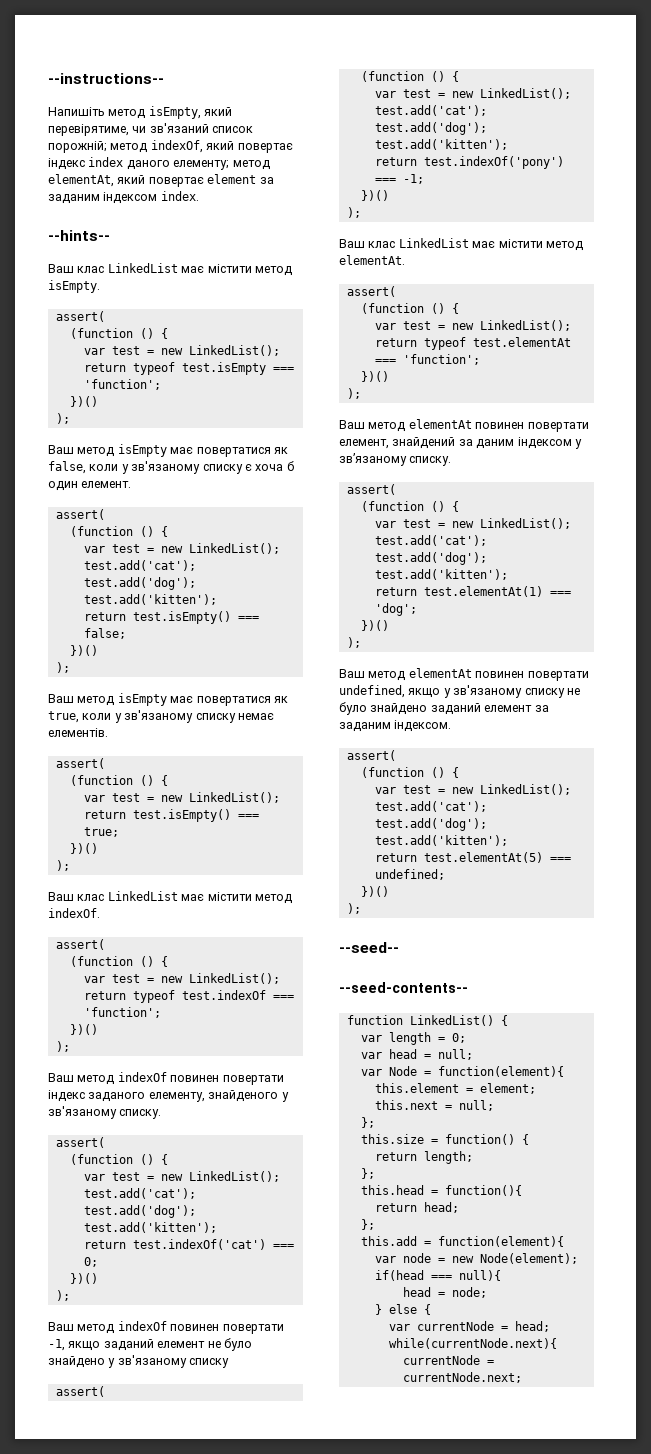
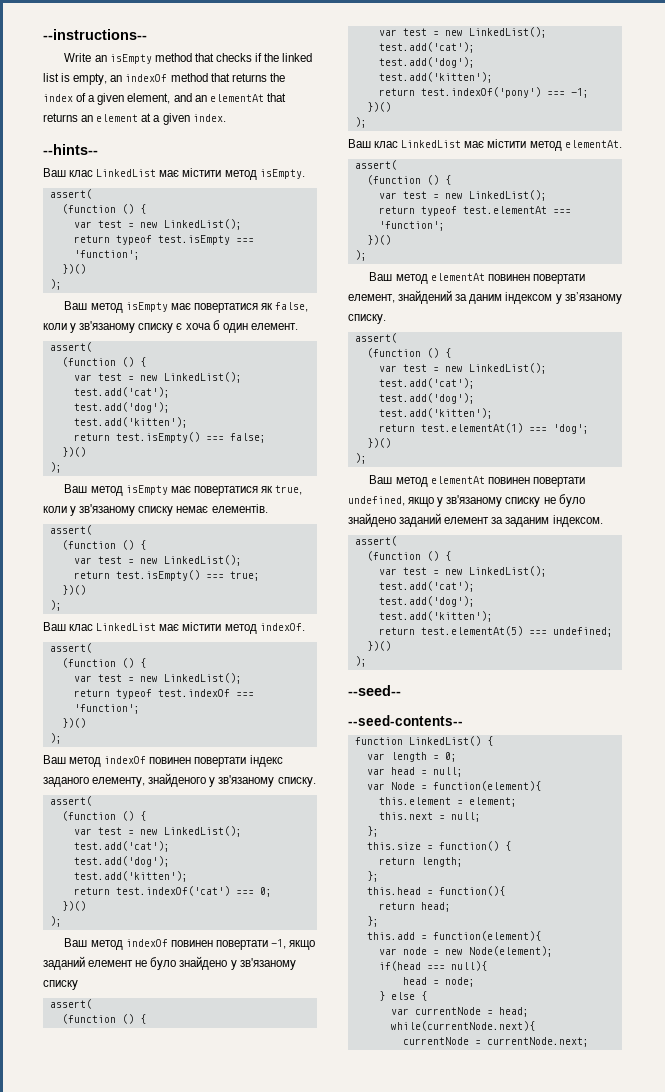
- Напишіть метод isEmpty, який перевірятиме, чи зв'язаний список порожній; метод indexOf, який повертає індекс index даного елементу; метод elementAt, який повертає element за заданим індексом index.
+ Write an isEmpty method that checks if the linked list is empty, an indexOf method that returns the index of a given element, and an elementAt that returns an element at a given index.

